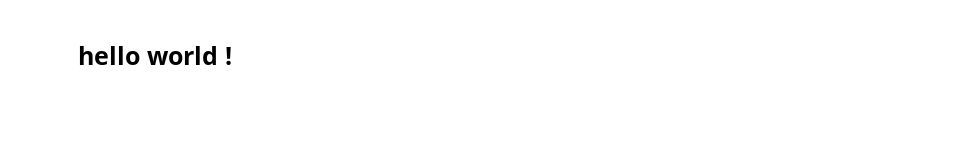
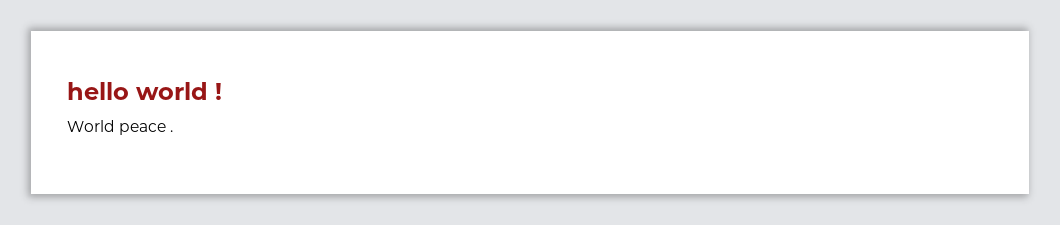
+ World peace .

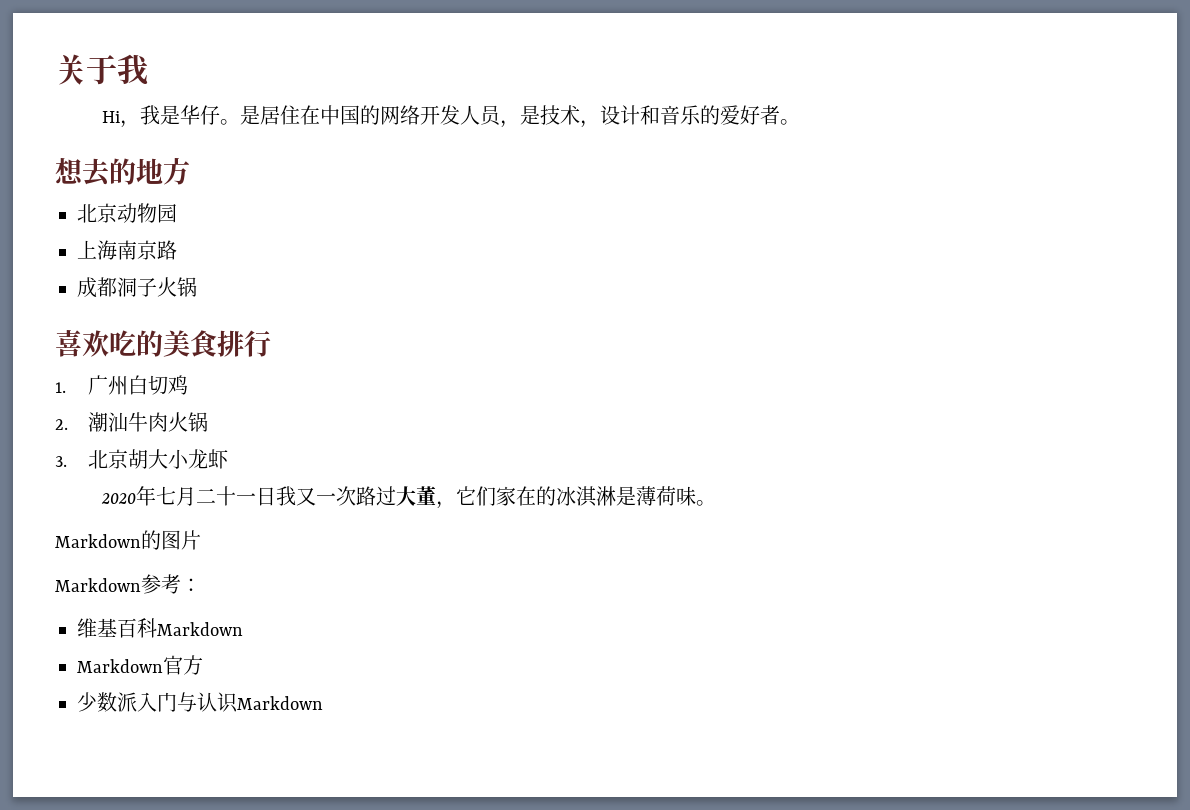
- hello world !
- World peace .
+ 关于我
+ Hi，我是华仔。是居住在中国的网络开发人员，是技术，设计和音乐的爱好者。
+ 想去的地方
+ 北京动物园
+ 上海南京路
+ 成都洞子火锅
+ 喜欢吃的美食排行
+ 1.广州白切鸡
+ 2.潮汕牛肉火锅
+ 3.北京胡大小龙虾
+ 2020年七月二十一日我又一次路过大董，它们家在的冰淇淋是薄荷味。
+ Markdown的图片
+ Markdown参考：
+ 维基百科Markdown
+ Markdown官方
+ 少数派入门与认识Markdown

